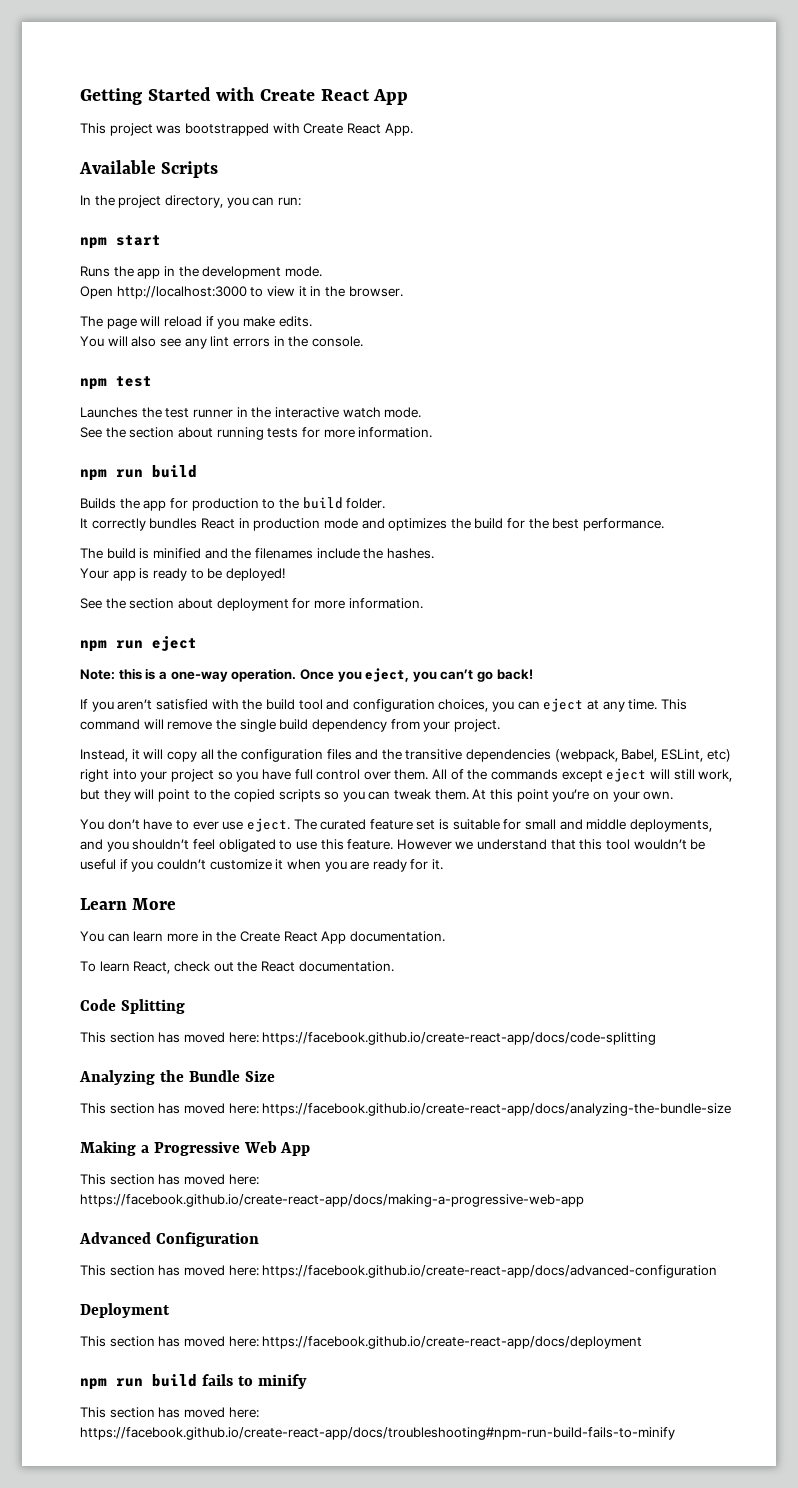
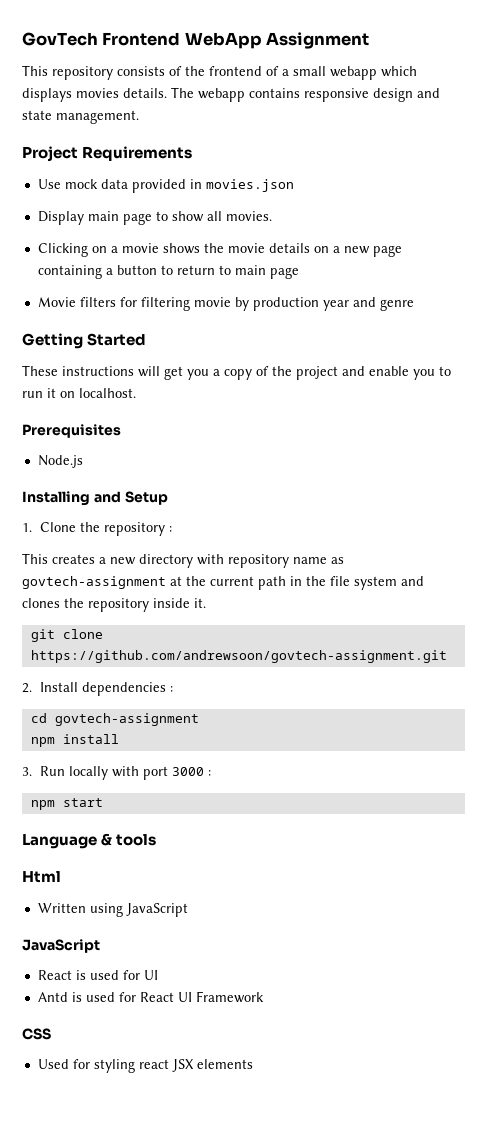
- Getting Started with Create React App
- This project was bootstrapped with Create React App.
- Available Scripts
- In the project directory, you can run:
+ GovTech Frontend WebApp Assignment
+ This repository consists of the frontend of a small webapp which displays movies details. The webapp contains responsive design and state management.
+ Project Requirements
+ Use mock data provided in movies.json
+ Display main page to show all movies.
+ Clicking on a movie shows the movie details on a new page containing a button to return to main page
+ Movie filters for filtering movie by production year and genre
+ Getting Started
+ These instructions will get you a copy of the project and enable you to run it on localhost.
+ Prerequisites
+ Node.js
+ Installing and Setup
+ 1. Clone the repository :
+ This creates a new directory with repository name as govtech-assignment at the current path in the file system and clones the repository inside it.
+ git clone https://github.com/andrewsoon/govtech-assignment.git
+ 2. Install dependencies :
+ cd govtech-assignment
+ npm install
+ 3. Run locally with port 3000 :
  npm start
- Runs the app in the development mode.
- Open http://localhost:3000 to view it in the browser.
- The page will reload if you make edits.
- You will also see any lint errors in the console.
- npm test
- Launches the test runner in the interactive watch mode.
- See the section about running tests for more information.
- npm run build
- Builds the app for production to the build folder.
- It correctly bundles React in production mode and optimizes the build for the best performance.
- The build is minified and the filenames include the hashes.
- Your app is ready to be deployed!
- See the section about deployment for more information.
- npm run eject
- Note: this is a one-way operation. Once you eject, you can’t go back!
- If you aren’t satisfied with the build tool and configuration choices, you can eject at any time. This command will remove the single build dependency from your project.
- Instead, it will copy all the configuration files and the transitive dependencies (webpack, Babel, ESLint, etc) right into your project so you have full control over them. All of the commands except eject will still work, but they will point to the copied scripts so you can tweak them. At this point you’re on your own.
- You don’t have to ever use eject. The curated feature set is suitable for small and middle deployments, and you shouldn’t feel obligated to use this feature. However we understand that this tool wouldn’t be useful if you couldn’t customize it when you are ready for it.
- Learn More
- You can learn more in the Create React App documentation.
- To learn React, check out the React documentation.
- Code Splitting
- This section has moved here: https://facebook.github.io/create-react-app/docs/code-splitting
- Analyzing the Bundle Size
- This section has moved here: https://facebook.github.io/create-react-app/docs/analyzing-the-bundle-size
- Making a Progressive Web App
- This section has moved here: https://facebook.github.io/create-react-app/docs/making-a-progressive-web-app
- Advanced Configuration
- This section has moved here: https://facebook.github.io/create-react-app/docs/advanced-configuration
- Deployment
- This section has moved here: https://facebook.github.io/create-react-app/docs/deployment
- npm run build fails to minify
- This section has moved here: https://facebook.github.io/create-react-app/docs/troubleshooting#npm-run-build-fails-to-minify
+ Language & tools
+ Html
+ Written using JavaScript
+ JavaScript
+ React is used for UI
+ Antd is used for React UI Framework
+ CSS
+ Used for styling react JSX elements

